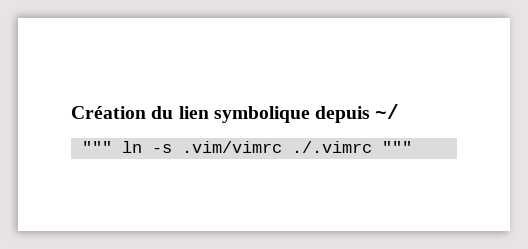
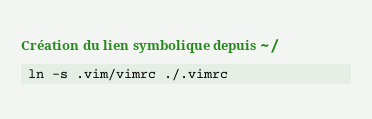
- """ ln -s .vim/vimrc ./.vimrc """
+ ln -s .vim/vimrc ./.vimrc

